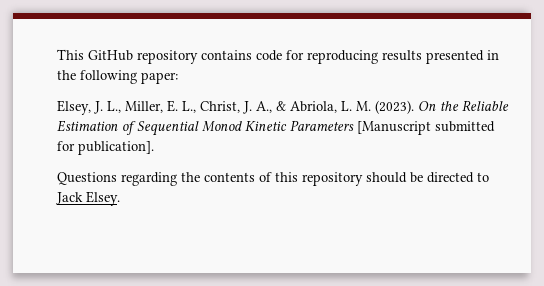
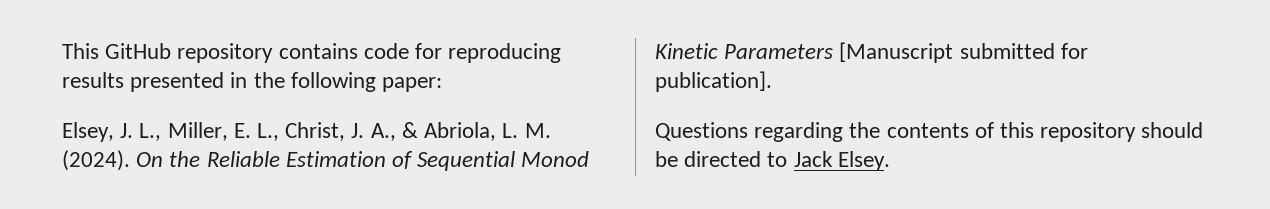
- Elsey, J. L., Miller, E. L., Christ, J. A., & Abriola, L. M. (2023).
+ Elsey, J. L., Miller, E. L., Christ, J. A., & Abriola, L. M. (2024).

